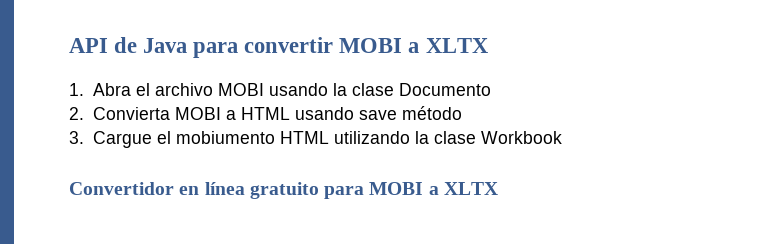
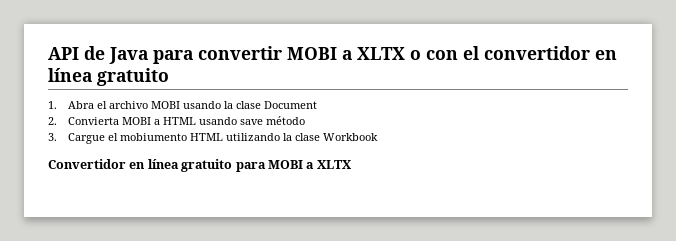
- API de Java para convertir MOBI a XLTX
+ API de Java para convertir MOBI a XLTX o con el convertidor en línea gratuito
- 1. Abra el archivo MOBI usando la clase Documento
+ 1. Abra el archivo MOBI usando la clase Document

